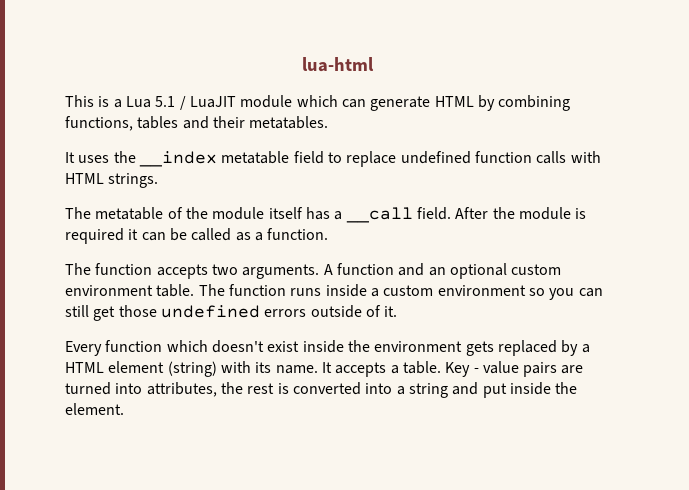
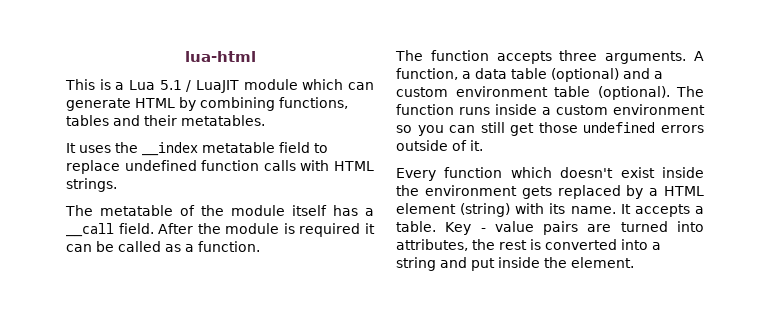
- The function accepts two arguments.
+ The function accepts three arguments.
- A function and an optional custom environment table.
+ A function, a data table (optional) and a custom environment table (optional).

